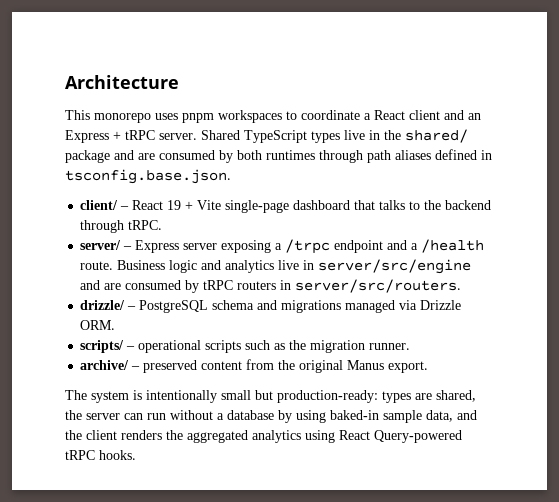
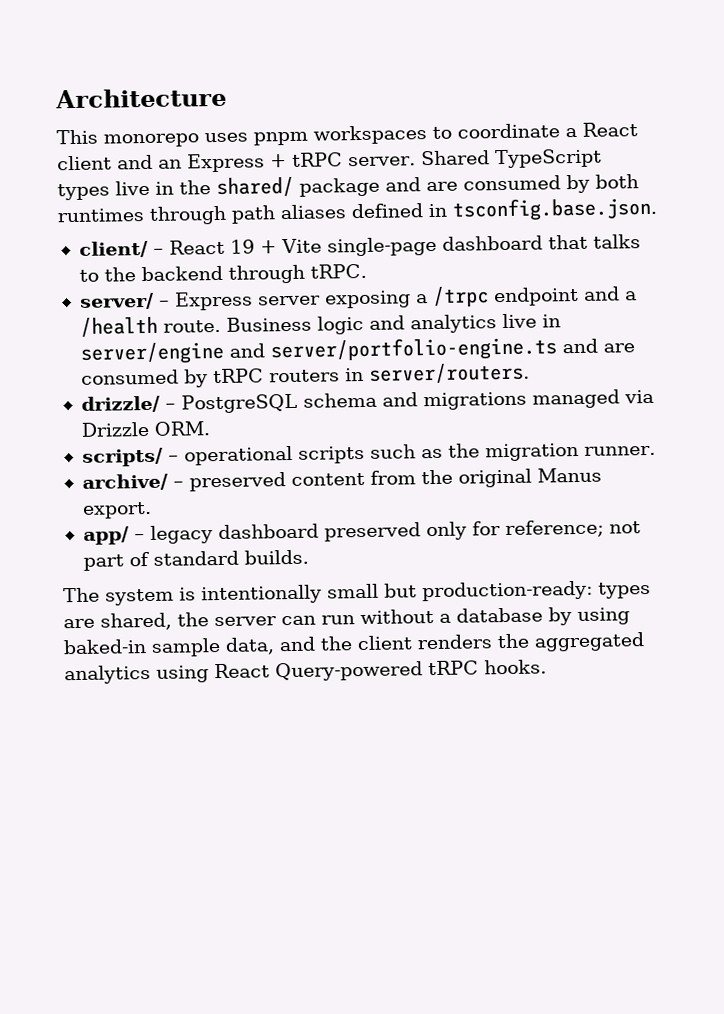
- Business logic and analytics live in server/src/engine and are consumed by tRPC routers in server/src/routers.
+ Business logic and analytics live in server/engine and server/portfolio-engine.ts and are consumed by tRPC routers in server/routers.
+ app/ – legacy dashboard preserved only for reference; not part of standard builds.

